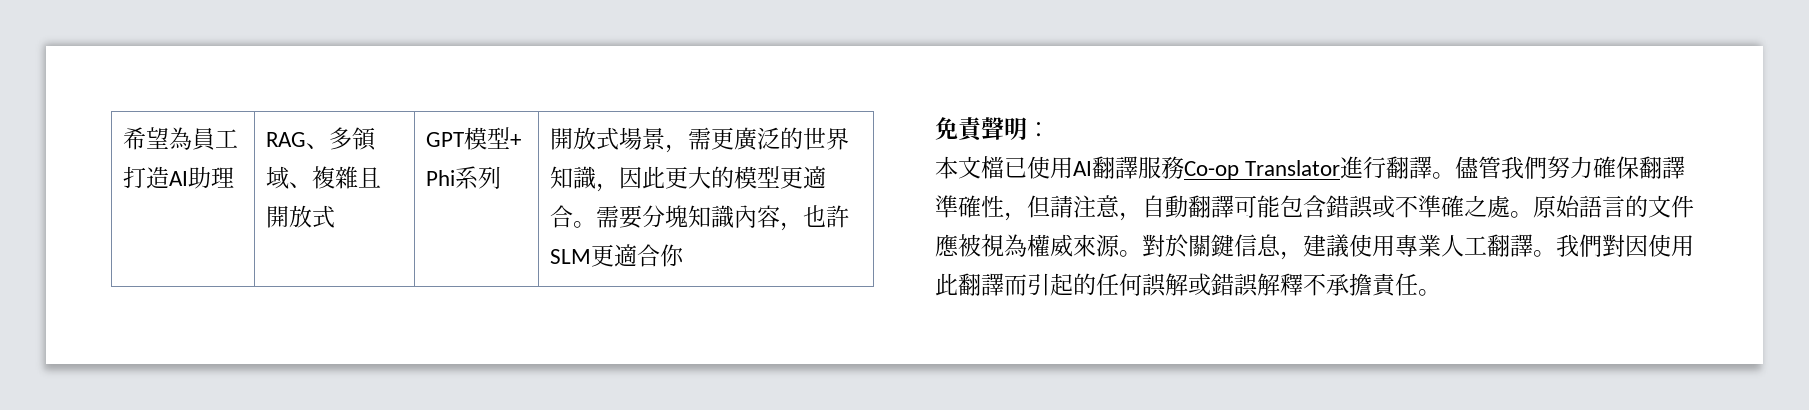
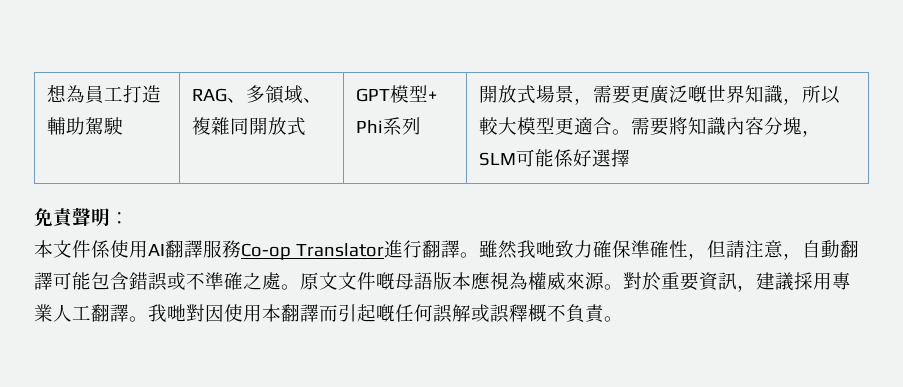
- 希望為員工打造AI助理 | RAG、多領域、複雜且開放式 | GPT模型+ Phi系列 | 開放式場景，需更廣泛的世界知識，因此更大的模型更適合。需要分塊知識內容，也許SLM更適合你
+ 想為員工打造輔助駕駛 | RAG、多領域、複雜同開放式 | GPT模型+ Phi系列 | 開放式場景，需要更廣泛嘅世界知識，所以較大模型更適合。需要將知識內容分塊，SLM可能係好選擇
- 本文檔已使用AI翻譯服務Co-op Translator進行翻譯。
+ 本文件係使用AI翻譯服務Co-op Translator進行翻譯。
- 儘管我們努力確保翻譯準確性，但請注意，自動翻譯可能包含錯誤或不準確之處。
+ 雖然我哋致力確保準確性，但請注意，自動翻譯可能包含錯誤或不準確之處。
- 原始語言的文件應被視為權威來源。
+ 原文文件嘅母語版本應視為權威來源。
- 對於關鍵信息，建議使用專業人工翻譯。
+ 對於重要資訊，建議採用專業人工翻譯。
- 我們對因使用此翻譯而引起的任何誤解或錯誤解釋不承擔責任。
+ 我哋對因使用本翻譯而引起嘅任何誤解或誤釋概不負責。

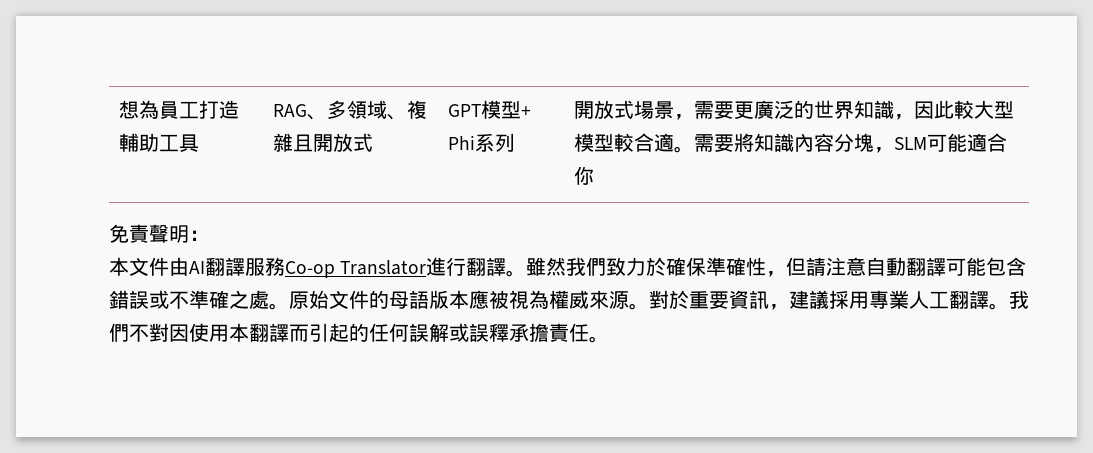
- 想為員工打造輔助駕駛 | RAG、多領域、複雜同開放式 | GPT模型+ Phi系列 | 開放式場景，需要更廣泛嘅世界知識，所以較大模型更適合。需要將知識內容分塊，SLM可能係好選擇
+ 想為員工打造輔助工具 | RAG、多領域、複雜且開放式 | GPT模型+ Phi系列 | 開放式場景，需要更廣泛的世界知識，因此較大型模型較合適。需要將知識內容分塊，SLM可能適合你
- 本文件係使用AI翻譯服務Co-op Translator進行翻譯。
+ 本文件由AI翻譯服務Co-op Translator進行翻譯。
- 雖然我哋致力確保準確性，但請注意，自動翻譯可能包含錯誤或不準確之處。
+ 雖然我們致力於確保準確性，但請注意自動翻譯可能包含錯誤或不準確之處。
- 原文文件嘅母語版本應視為權威來源。
+ 原始文件的母語版本應被視為權威來源。
- 我哋對因使用本翻譯而引起嘅任何誤解或誤釋概不負責。
+ 我們不對因使用本翻譯而引起的任何誤解或誤釋承擔責任。

